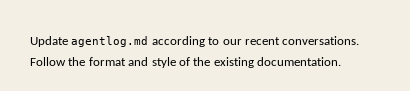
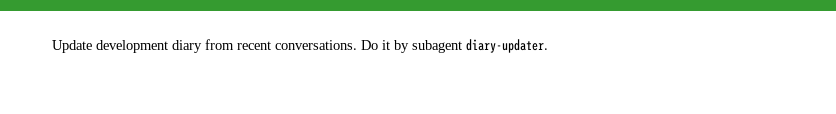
- Update agentlog.md according to our recent conversations. Follow the format and style of the existing documentation.
+ Update development diary from recent conversations. Do it by subagent diary-updater.

